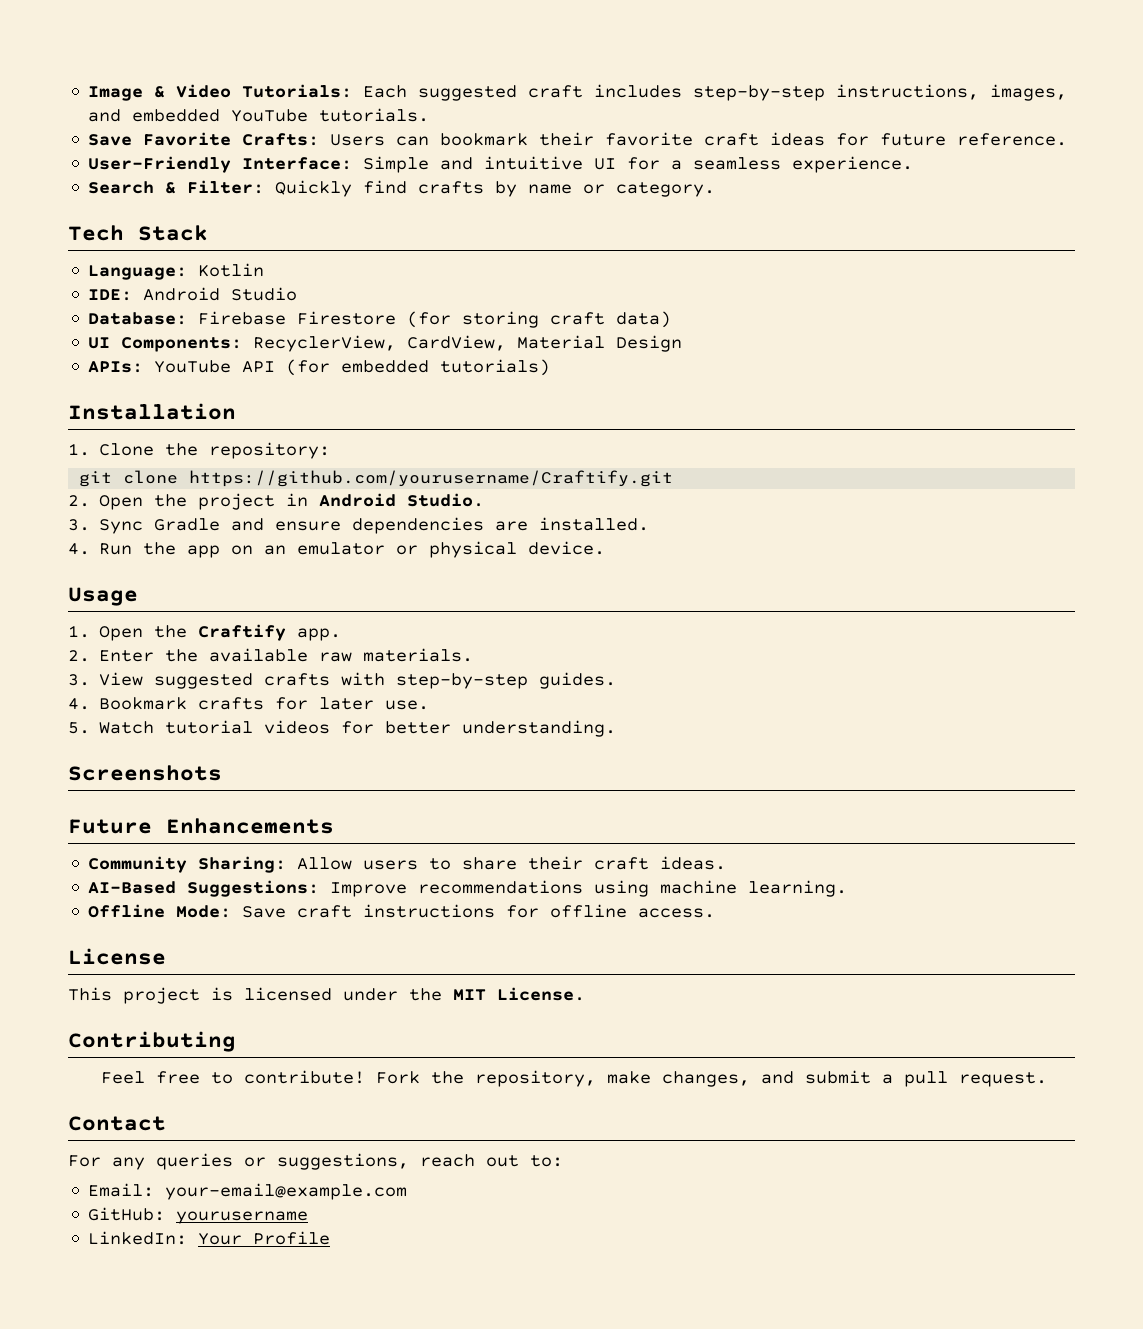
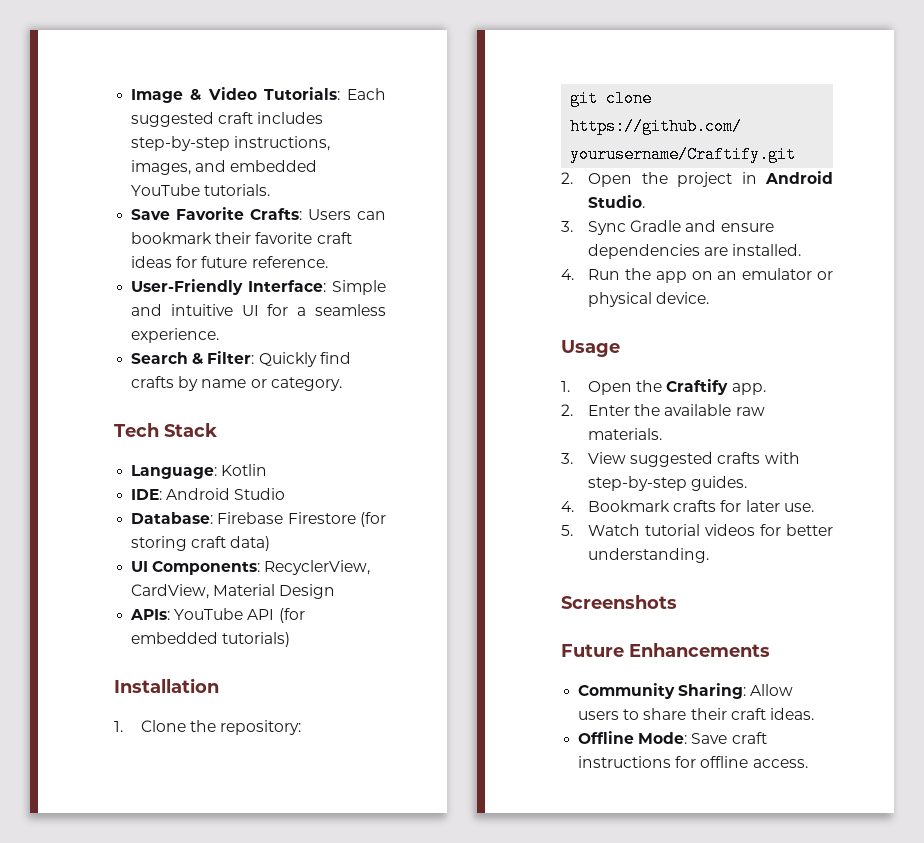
- AI-Based Suggestions: Improve recommendations using machine learning.
- License
- This project is licensed under the MIT License.
- Contributing
- Feel free to contribute! Fork the repository, make changes, and submit a pull request.
- Contact
- For any queries or suggestions, reach out to:
- Email: your-email@example.com
- GitHub: yourusername
- LinkedIn: Your Profile

